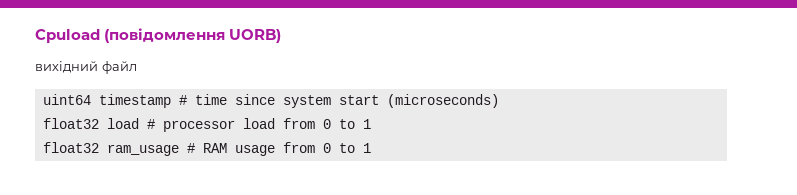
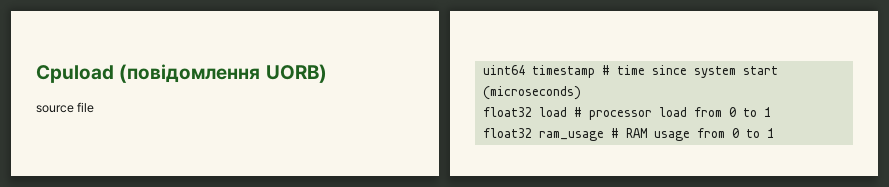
- вихідний файл
+ source file

